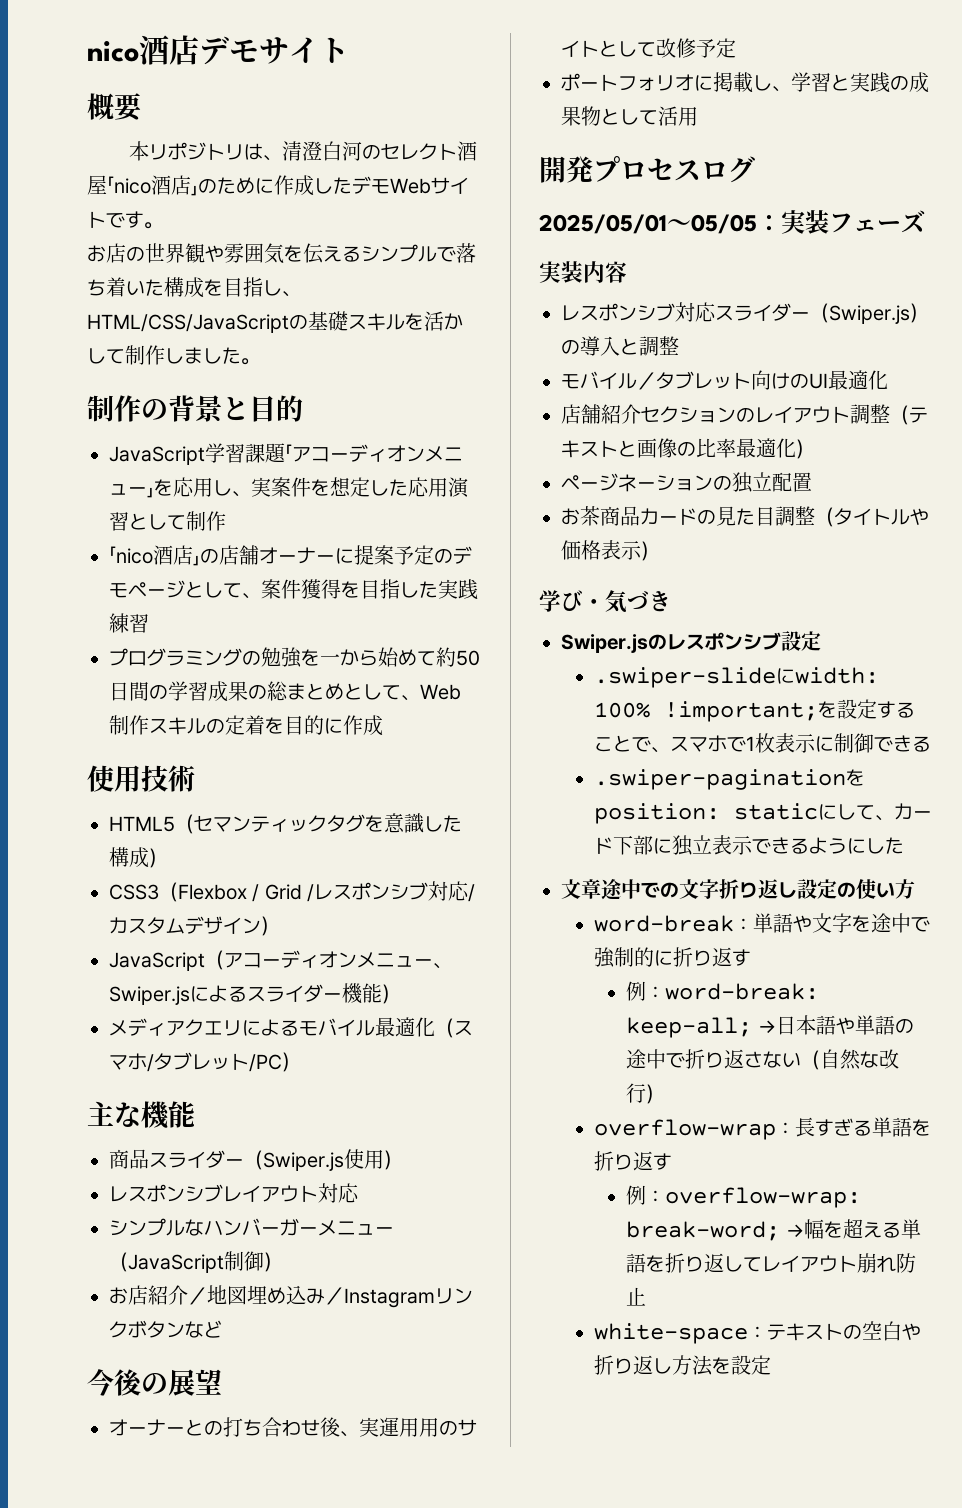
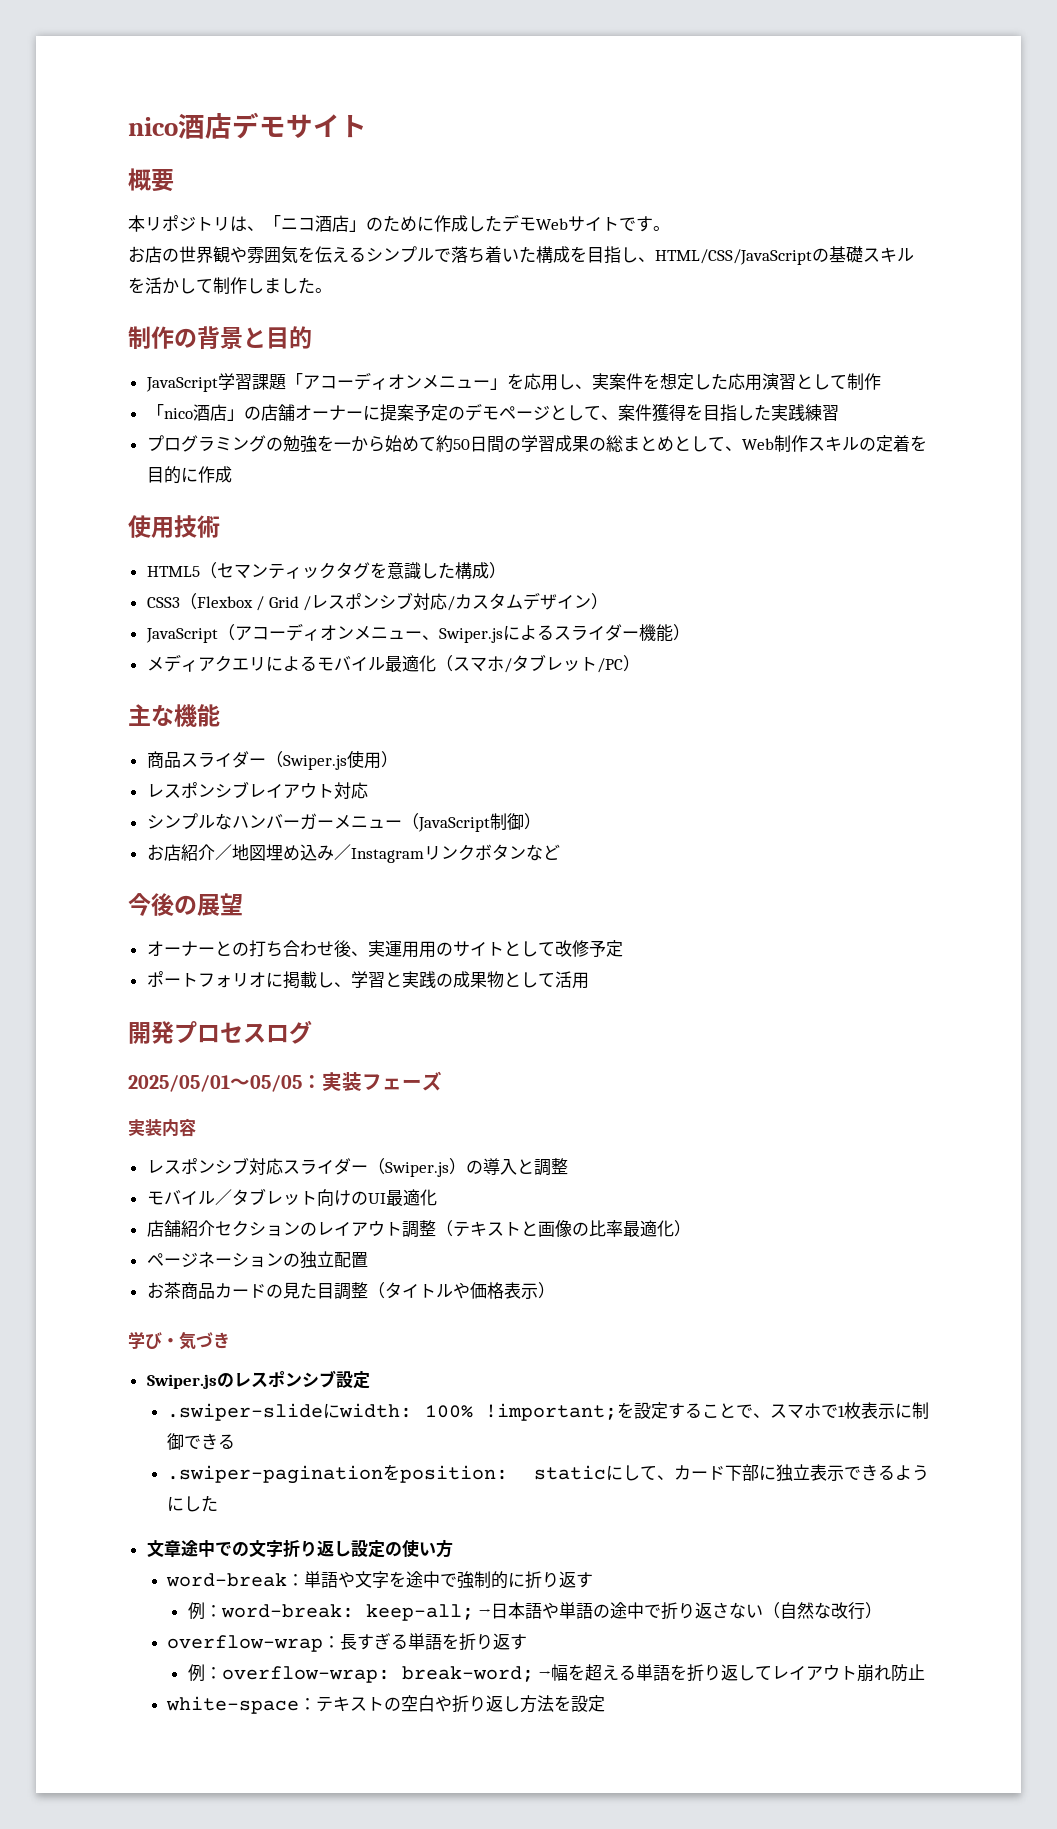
- 本リポジトリは、清澄白河のセレクト酒屋「nico酒店」のために作成したデモWebサイトです。
+ 本リポジトリは、「ニコ酒店」のために作成したデモWebサイトです。

